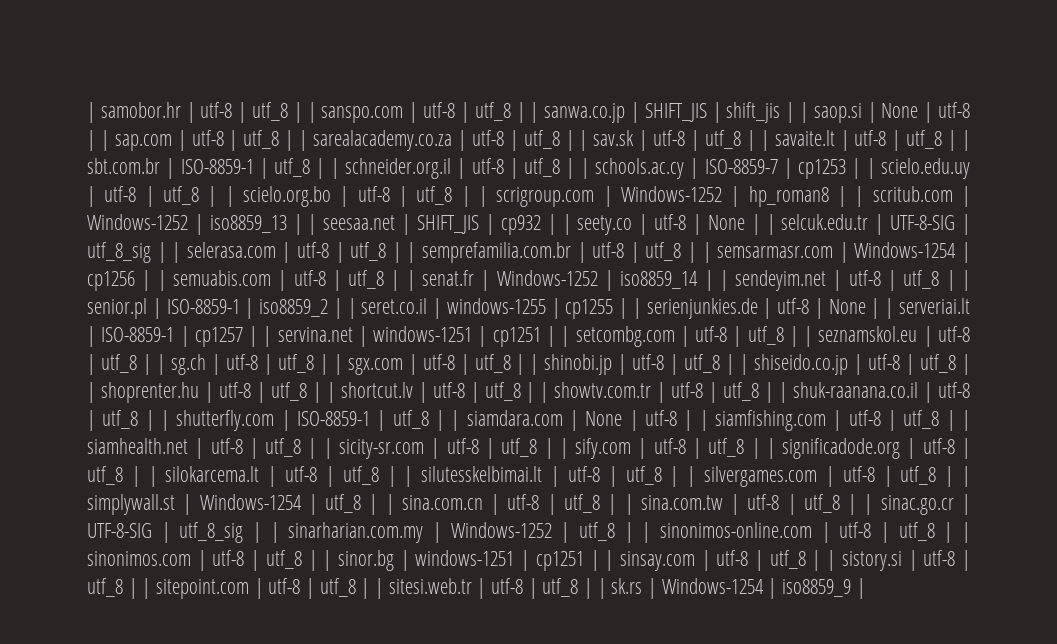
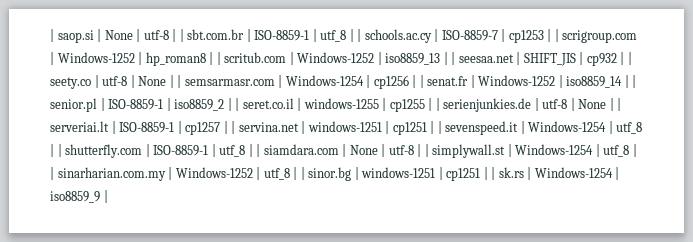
- | samobor.hr | utf-8 | utf_8 | | sanspo.com | utf-8 | utf_8 | | sanwa.co.jp | SHIFT_JIS | shift_jis | | saop.si | None | utf-8 | | sap.com | utf-8 | utf_8 | | sarealacademy.co.za | utf-8 | utf_8 | | sav.sk | utf-8 | utf_8 | | savaite.lt | utf-8 | utf_8 | | sbt.com.br | ISO-8859-1 | utf_8 | | schneider.org.il | utf-8 | utf_8 | | schools.ac.cy | ISO-8859-7 | cp1253 | | scielo.edu.uy | utf-8 | utf_8 | | scielo.org.bo | utf-8 | utf_8 | | scrigroup.com | Windows-1252 | hp_roman8 | | scritub.com | Windows-1252 | iso8859_13 | | seesaa.net | SHIFT_JIS | cp932 | | seety.co | utf-8 | None | | selcuk.edu.tr | UTF-8-SIG | utf_8_sig | | selerasa.com | utf-8 | utf_8 | | semprefamilia.com.br | utf-8 | utf_8 | | semsarmasr.com | Windows-1254 | cp1256 | | semuabis.com | utf-8 | utf_8 | | senat.fr | Windows-1252 | iso8859_14 | | sendeyim.net | utf-8 | utf_8 | | senior.pl | ISO-8859-1 | iso8859_2 | | seret.co.il | windows-1255 | cp1255 | | serienjunkies.de | utf-8 | None | | serveriai.lt | ISO-8859-1 | cp1257 | | servina.net | windows-1251 | cp1251 | | setcombg.com | utf-8 | utf_8 | | seznamskol.eu | utf-8 | utf_8 | | sg.ch | utf-8 | utf_8 | | sgx.com | utf-8 | utf_8 | | shinobi.jp | utf-8 | utf_8 | | shiseido.co.jp | utf-8 | utf_8 | | shoprenter.hu | utf-8 | utf_8 | | shortcut.lv | utf-8 | utf_8 | | showtv.com.tr | utf-8 | utf_8 | | shuk-raanana.co.il | utf-8 | utf_8 | | shutterfly.com | ISO-8859-1 | utf_8 | | siamdara.com | None | utf-8 | | siamfishing.com | utf-8 | utf_8 | | siamhealth.net | utf-8 | utf_8 | | sicity-sr.com | utf-8 | utf_8 | | sify.com | utf-8 | utf_8 | | significadode.org | utf-8 | utf_8 | | silokarcema.lt | utf-8 | utf_8 | | silutesskelbimai.lt | utf-8 | utf_8 | | silvergames.com | utf-8 | utf_8 | | simplywall.st | Windows-1254 | utf_8 | | sina.com.cn | utf-8 | utf_8 | | sina.com.tw | utf-8 | utf_8 | | sinac.go.cr | UTF-8-SIG | utf_8_sig | | sinarharian.com.my | Windows-1252 | utf_8 | | sinonimos-online.com | utf-8 | utf_8 | | sinonimos.com | utf-8 | utf_8 | | sinor.bg | windows-1251 | cp1251 | | sinsay.com | utf-8 | utf_8 | | sistory.si | utf-8 | utf_8 | | sitepoint.com | utf-8 | utf_8 | | sitesi.web.tr | utf-8 | utf_8 | | sk.rs | Windows-1254 | iso8859_9 |
+ | saop.si | None | utf-8 | | sbt.com.br | ISO-8859-1 | utf_8 | | schools.ac.cy | ISO-8859-7 | cp1253 | | scrigroup.com | Windows-1252 | hp_roman8 | | scritub.com | Windows-1252 | iso8859_13 | | seesaa.net | SHIFT_JIS | cp932 | | seety.co | utf-8 | None | | semsarmasr.com | Windows-1254 | cp1256 | | senat.fr | Windows-1252 | iso8859_14 | | senior.pl | ISO-8859-1 | iso8859_2 | | seret.co.il | windows-1255 | cp1255 | | serienjunkies.de | utf-8 | None | | serveriai.lt | ISO-8859-1 | cp1257 | | servina.net | windows-1251 | cp1251 | | sevenspeed.it | Windows-1254 | utf_8 | | shutterfly.com | ISO-8859-1 | utf_8 | | siamdara.com | None | utf-8 | | simplywall.st | Windows-1254 | utf_8 | | sinarharian.com.my | Windows-1252 | utf_8 | | sinor.bg | windows-1251 | cp1251 | | sk.rs | Windows-1254 | iso8859_9 |

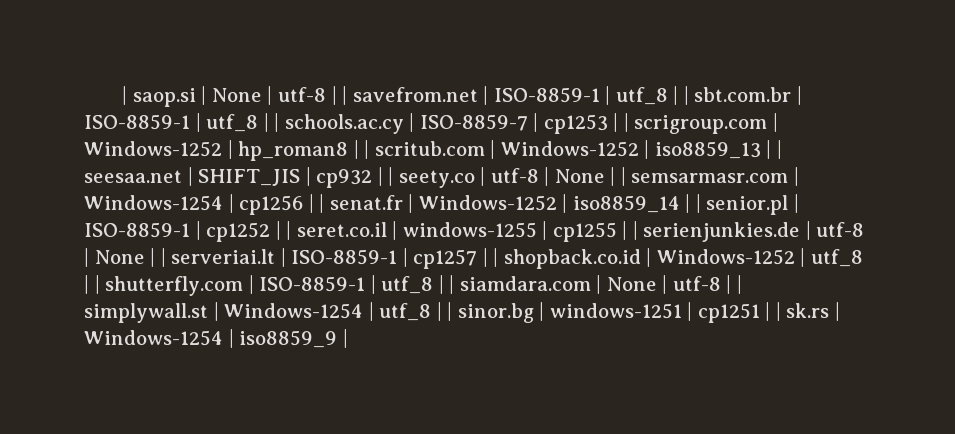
- | saop.si | None | utf-8 | | sbt.com.br | ISO-8859-1 | utf_8 | | schools.ac.cy | ISO-8859-7 | cp1253 | | scrigroup.com | Windows-1252 | hp_roman8 | | scritub.com | Windows-1252 | iso8859_13 | | seesaa.net | SHIFT_JIS | cp932 | | seety.co | utf-8 | None | | semsarmasr.com | Windows-1254 | cp1256 | | senat.fr | Windows-1252 | iso8859_14 | | senior.pl | ISO-8859-1 | iso8859_2 | | seret.co.il | windows-1255 | cp1255 | | serienjunkies.de | utf-8 | None | | serveriai.lt | ISO-8859-1 | cp1257 | | servina.net | windows-1251 | cp1251 | | sevenspeed.it | Windows-1254 | utf_8 | | shutterfly.com | ISO-8859-1 | utf_8 | | siamdara.com | None | utf-8 | | simplywall.st | Windows-1254 | utf_8 | | sinarharian.com.my | Windows-1252 | utf_8 | | sinor.bg | windows-1251 | cp1251 | | sk.rs | Windows-1254 | iso8859_9 |
+ | saop.si | None | utf-8 | | savefrom.net | ISO-8859-1 | utf_8 | | sbt.com.br | ISO-8859-1 | utf_8 | | schools.ac.cy | ISO-8859-7 | cp1253 | | scrigroup.com | Windows-1252 | hp_roman8 | | scritub.com | Windows-1252 | iso8859_13 | | seesaa.net | SHIFT_JIS | cp932 | | seety.co | utf-8 | None | | semsarmasr.com | Windows-1254 | cp1256 | | senat.fr | Windows-1252 | iso8859_14 | | senior.pl | ISO-8859-1 | cp1252 | | seret.co.il | windows-1255 | cp1255 | | serienjunkies.de | utf-8 | None | | serveriai.lt | ISO-8859-1 | cp1257 | | shopback.co.id | Windows-1252 | utf_8 | | shutterfly.com | ISO-8859-1 | utf_8 | | siamdara.com | None | utf-8 | | simplywall.st | Windows-1254 | utf_8 | | sinor.bg | windows-1251 | cp1251 | | sk.rs | Windows-1254 | iso8859_9 |

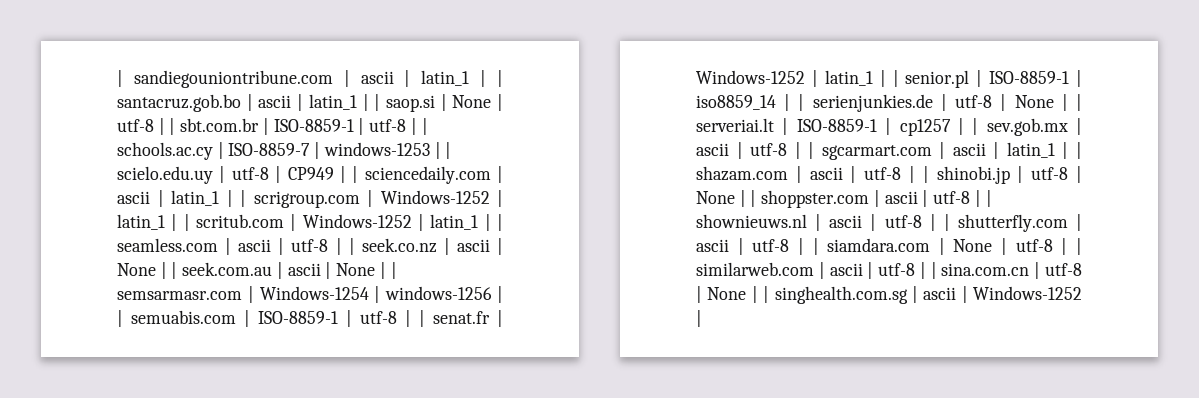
- | saop.si | None | utf-8 | | savefrom.net | ISO-8859-1 | utf_8 | | sbt.com.br | ISO-8859-1 | utf_8 | | schools.ac.cy | ISO-8859-7 | cp1253 | | scrigroup.com | Windows-1252 | hp_roman8 | | scritub.com | Windows-1252 | iso8859_13 | | seesaa.net | SHIFT_JIS | cp932 | | seety.co | utf-8 | None | | semsarmasr.com | Windows-1254 | cp1256 | | senat.fr | Windows-1252 | iso8859_14 | | senior.pl | ISO-8859-1 | cp1252 | | seret.co.il | windows-1255 | cp1255 | | serienjunkies.de | utf-8 | None | | serveriai.lt | ISO-8859-1 | cp1257 | | shopback.co.id | Windows-1252 | utf_8 | | shutterfly.com | ISO-8859-1 | utf_8 | | siamdara.com | None | utf-8 | | simplywall.st | Windows-1254 | utf_8 | | sinor.bg | windows-1251 | cp1251 | | sk.rs | Windows-1254 | iso8859_9 |
+ | sandiegouniontribune.com | ascii | latin_1 | | santacruz.gob.bo | ascii | latin_1 | | saop.si | None | utf-8 | | sbt.com.br | ISO-8859-1 | utf-8 | | schools.ac.cy | ISO-8859-7 | windows-1253 | | scielo.edu.uy | utf-8 | CP949 | | sciencedaily.com | ascii | latin_1 | | scrigroup.com | Windows-1252 | latin_1 | | scritub.com | Windows-1252 | latin_1 | | seamless.com | ascii | utf-8 | | seek.co.nz | ascii | None | | seek.com.au | ascii | None | | semsarmasr.com | Windows-1254 | windows-1256 | | semuabis.com | ISO-8859-1 | utf-8 | | senat.fr | Windows-1252 | latin_1 | | senior.pl | ISO-8859-1 | iso8859_14 | | serienjunkies.de | utf-8 | None | | serveriai.lt | ISO-8859-1 | cp1257 | | sev.gob.mx | ascii | utf-8 | | sgcarmart.com | ascii | latin_1 | | shazam.com | ascii | utf-8 | | shinobi.jp | utf-8 | None | | shoppster.com | ascii | utf-8 | | shownieuws.nl | ascii | utf-8 | | shutterfly.com | ascii | utf-8 | | siamdara.com | None | utf-8 | | similarweb.com | ascii | utf-8 | | sina.com.cn | utf-8 | None | | singhealth.com.sg | ascii | Windows-1252 |

